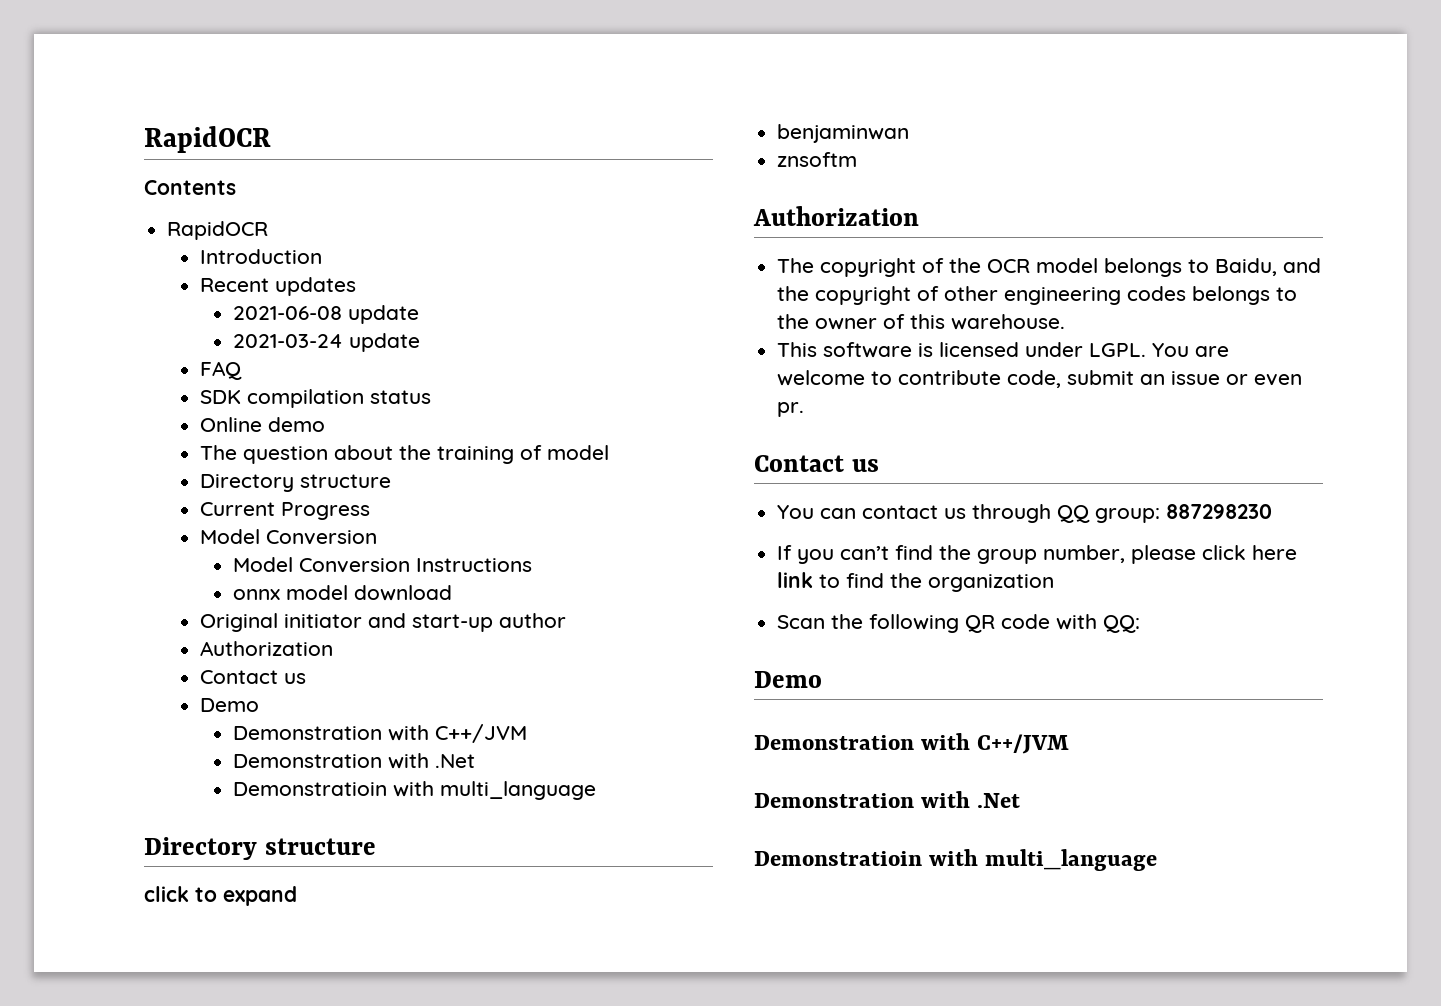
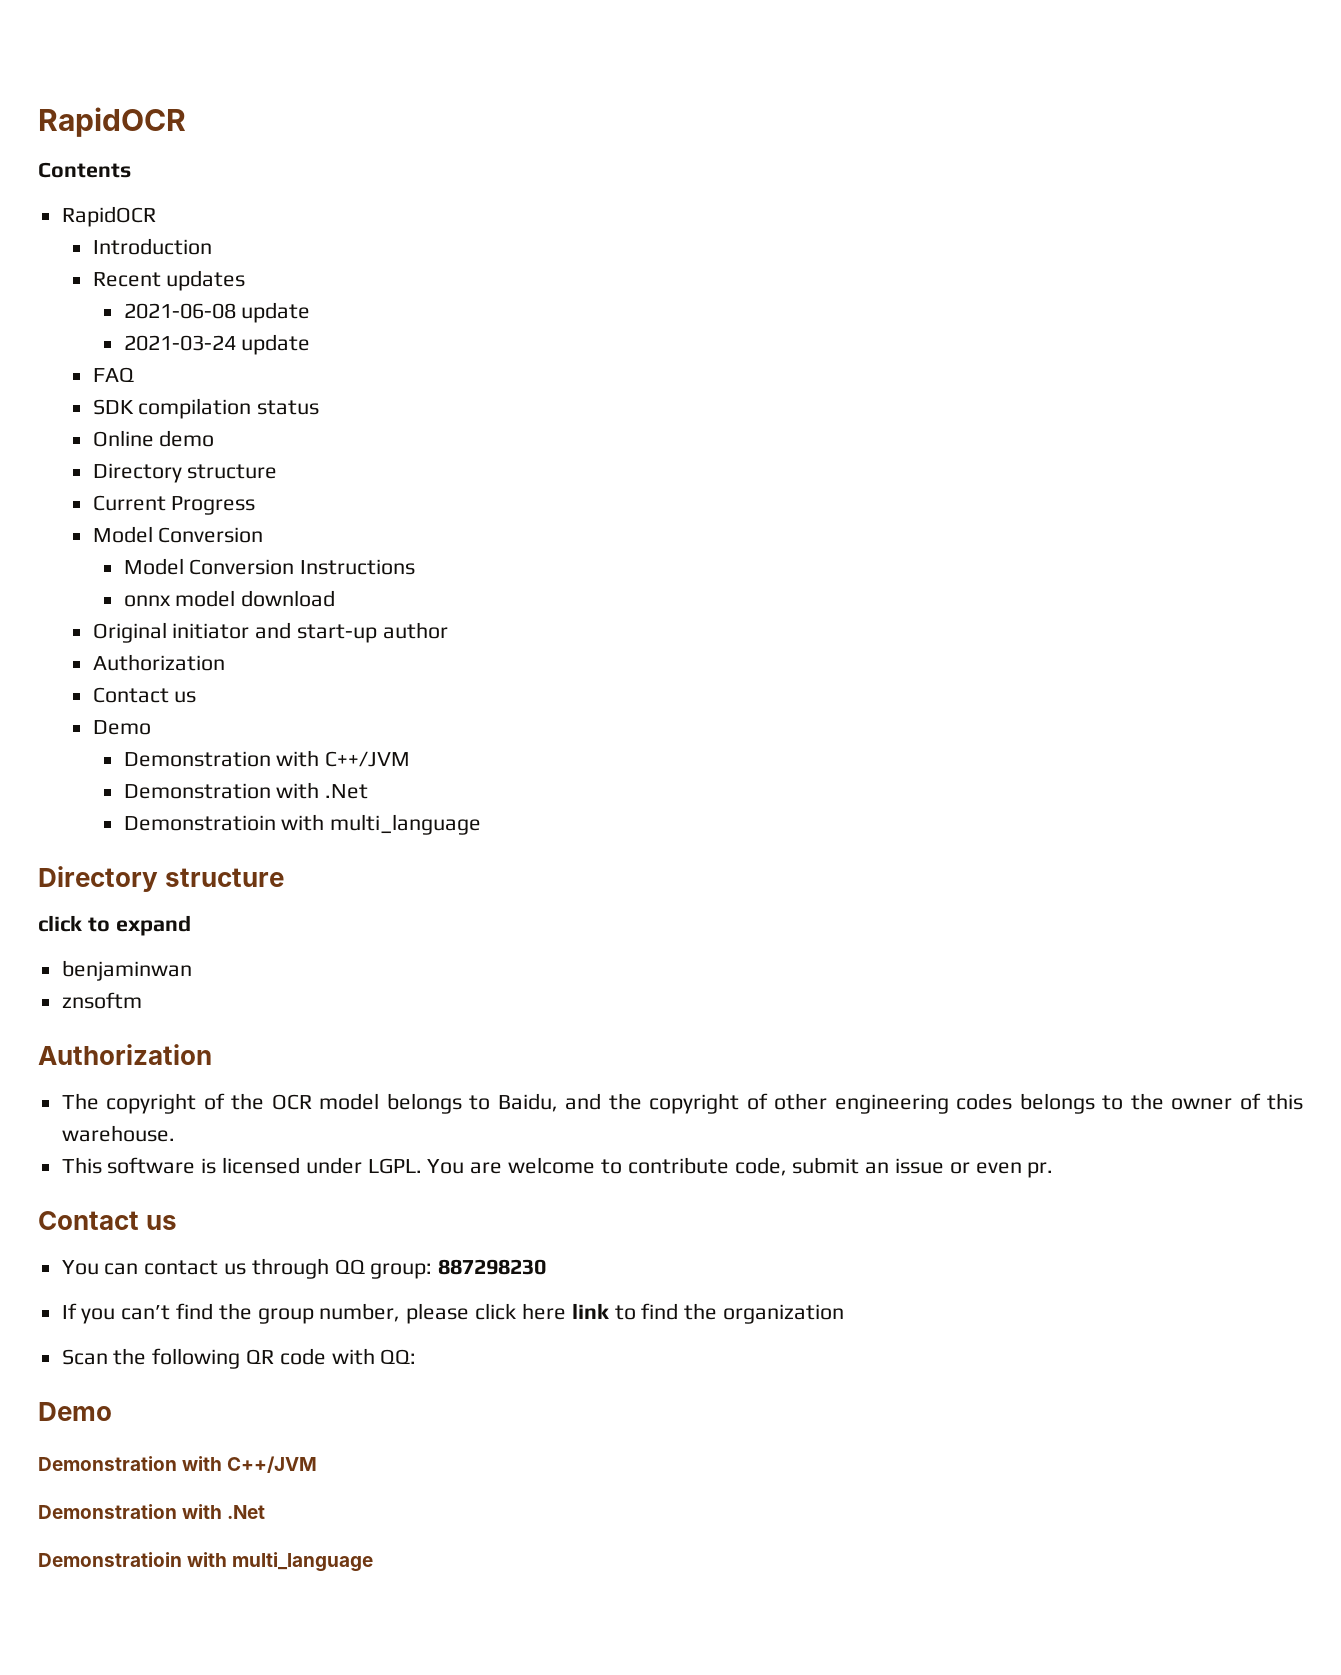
- The question about the training of model

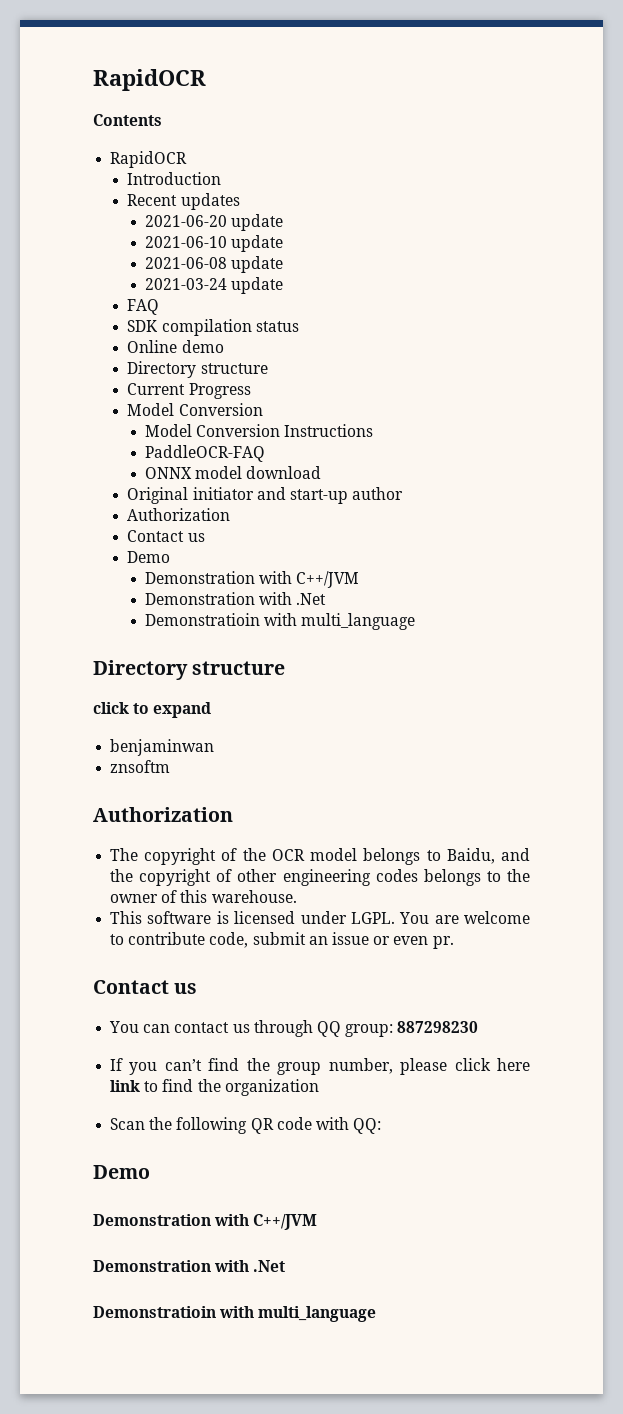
+ 2021-06-20 update
+ 2021-06-10 update
- onnx model download
+ PaddleOCR-FAQ
+ ONNX model download

